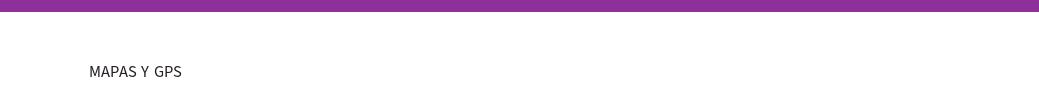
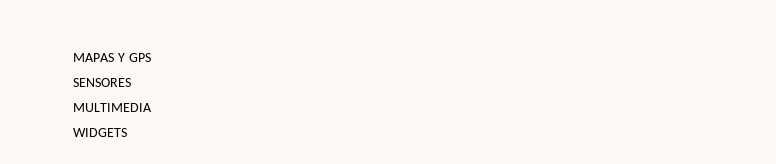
+ SENSORES
+ MULTIMEDIA
+ WIDGETS

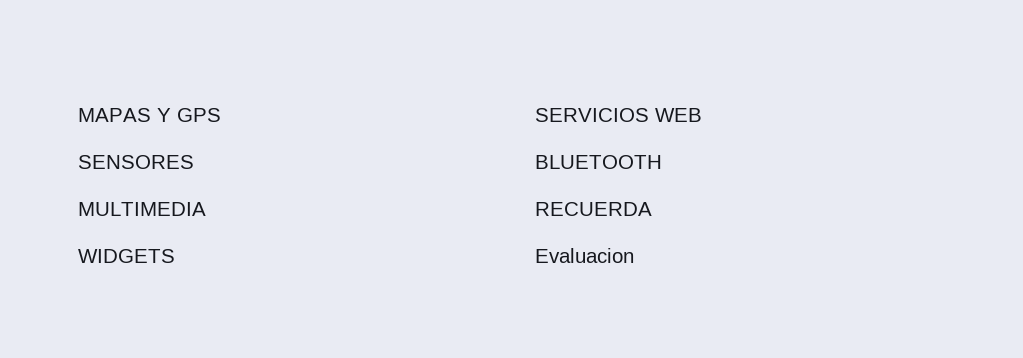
+ SERVICIOS WEB
+ BLUETOOTH
+ RECUERDA
+ Evaluacion

